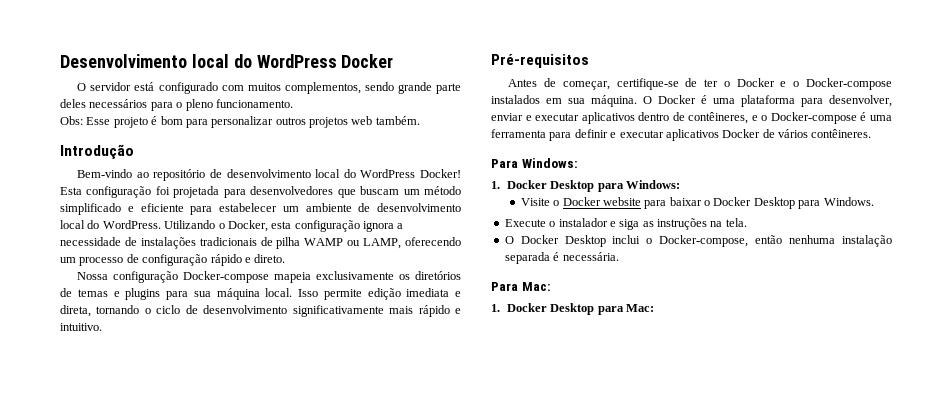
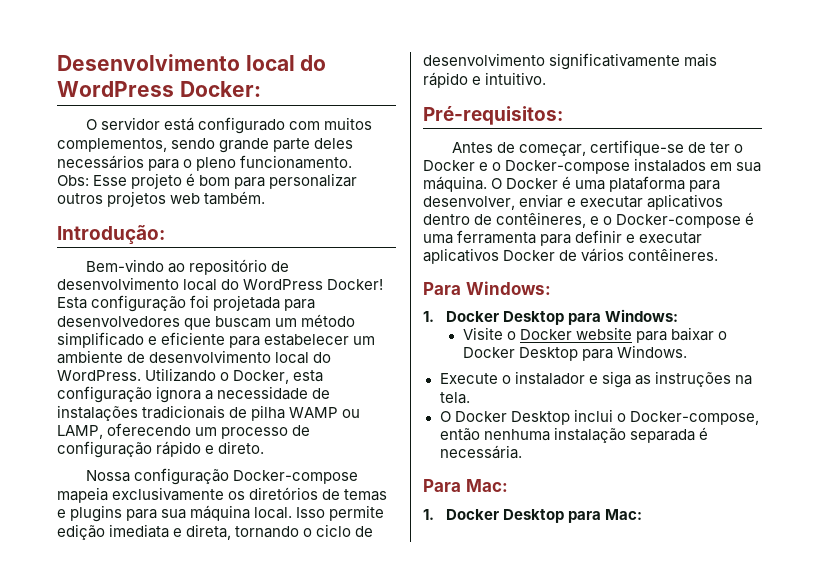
- Desenvolvimento local do WordPress Docker
+ Desenvolvimento local do WordPress Docker:
- Introdução
+ Introdução:
- Pré-requisitos
+ Pré-requisitos:

